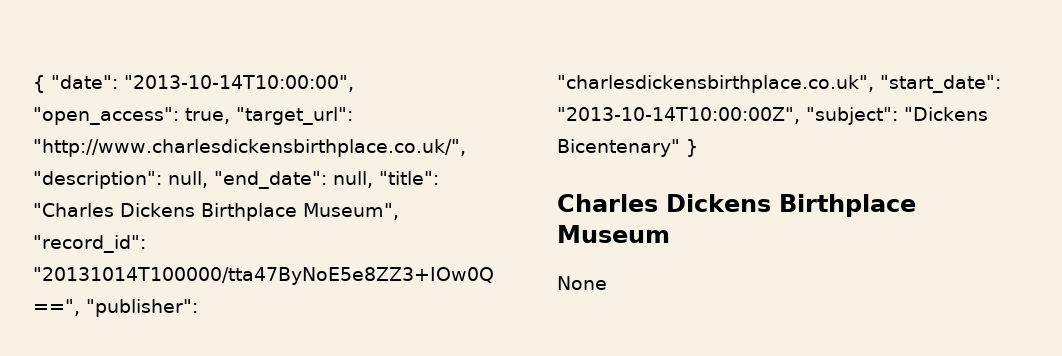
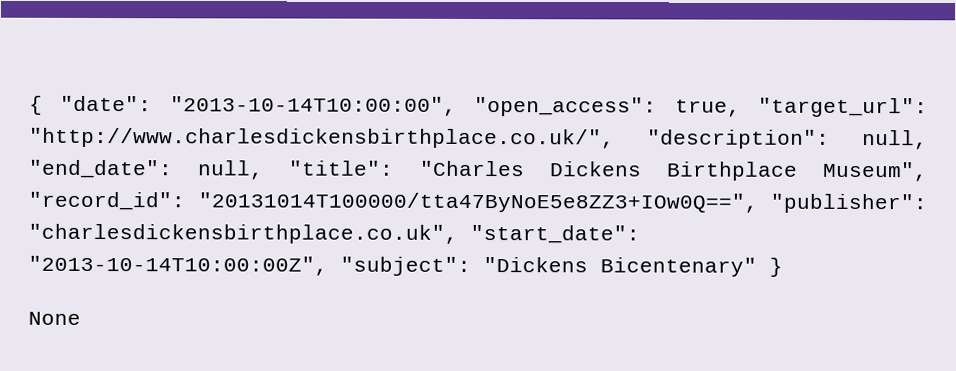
- Charles Dickens Birthplace Museum

